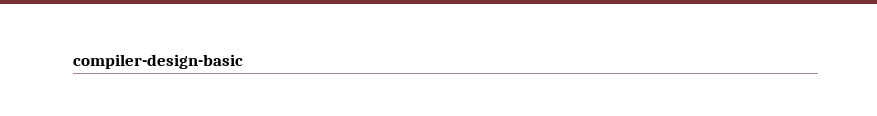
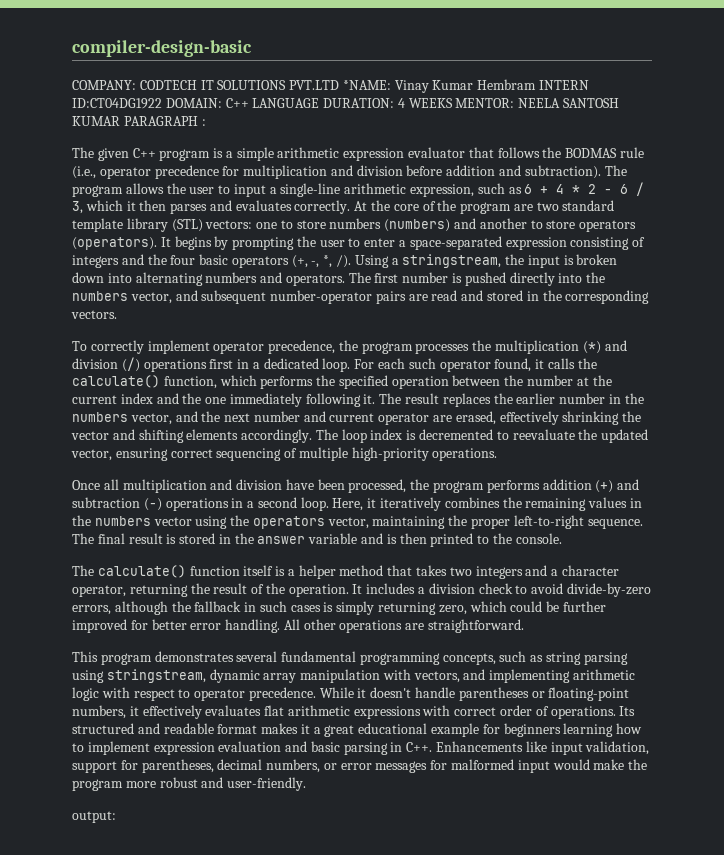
+ COMPANY: CODTECH IT SOLUTIONS PVT.LTD *NAME: Vinay Kumar Hembram INTERN ID:CT04DG1922 DOMAIN: C++ LANGUAGE DURATION: 4 WEEKS MENTOR: NEELA SANTOSH KUMAR PARAGRAPH :
+ The given C++ program is a simple arithmetic expression evaluator that follows the BODMAS rule (i.e., operator precedence for multiplication and division before addition and subtraction). The program allows the user to input a single-line arithmetic expression, such as 6 + 4 * 2 - 6 / 3, which it then parses and evaluates correctly. At the core of the program are two standard template library (STL) vectors: one to store numbers (numbers) and another to store operators (operators). It begins by prompting the user to enter a space-separated expression consisting of integers and the four basic operators (+, -, *, /). Using a stringstream, the input is broken down into alternating numbers and operators. The first number is pushed directly into the numbers vector, and subsequent number-operator pairs are read and stored in the corresponding vectors.
+ To correctly implement operator precedence, the program processes the multiplication (*) and division (/) operations first in a dedicated loop. For each such operator found, it calls the calculate() function, which performs the specified operation between the number at the current index and the one immediately following it. The result replaces the earlier number in the numbers vector, and the next number and current operator are erased, effectively shrinking the vector and shifting elements accordingly. The loop index is decremented to reevaluate the updated vector, ensuring correct sequencing of multiple high-priority operations.
+ Once all multiplication and division have been processed, the program performs addition (+) and subtraction (-) operations in a second loop. Here, it iteratively combines the remaining values in the numbers vector using the operators vector, maintaining the proper left-to-right sequence. The final result is stored in the answer variable and is then printed to the console.
+ The calculate() function itself is a helper method that takes two integers and a character operator, returning the result of the operation. It includes a division check to avoid divide-by-zero errors, although the fallback in such cases is simply returning zero, which could be further improved for better error handling. All other operations are straightforward.
+ This program demonstrates several fundamental programming concepts, such as string parsing using stringstream, dynamic array manipulation with vectors, and implementing arithmetic logic with respect to operator precedence. While it doesn't handle parentheses or floating-point numbers, it effectively evaluates flat arithmetic expressions with correct order of operations. Its structured and readable format makes it a great educational example for beginners learning how to implement expression evaluation and basic parsing in C++. Enhancements like input validation, support for parentheses, decimal numbers, or error messages for malformed input would make the program more robust and user-friendly.
+ output:

